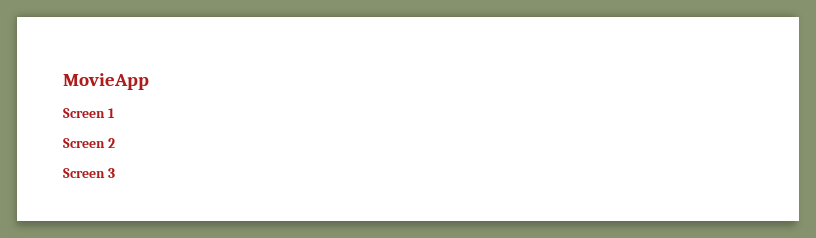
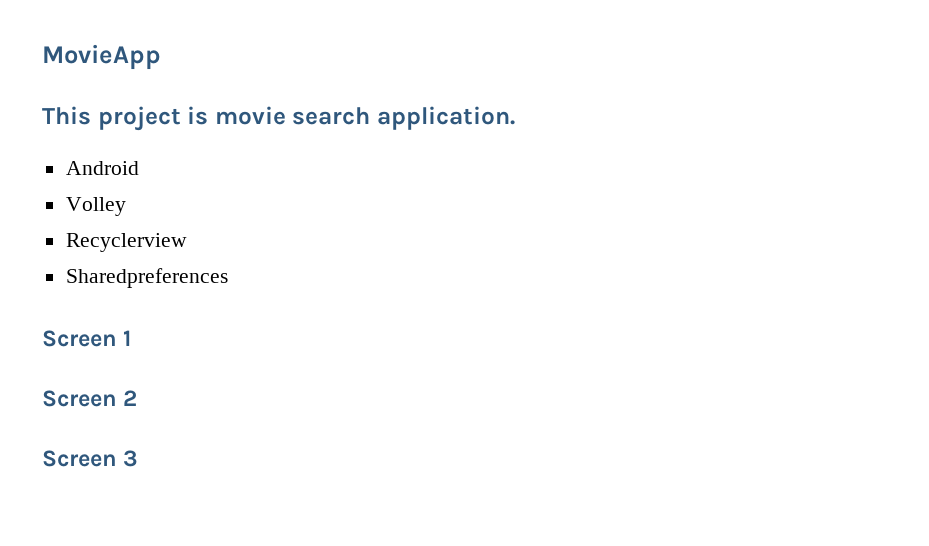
+ This project is movie search application.
+ Android
+ Volley
+ Recyclerview
+ Sharedpreferences

